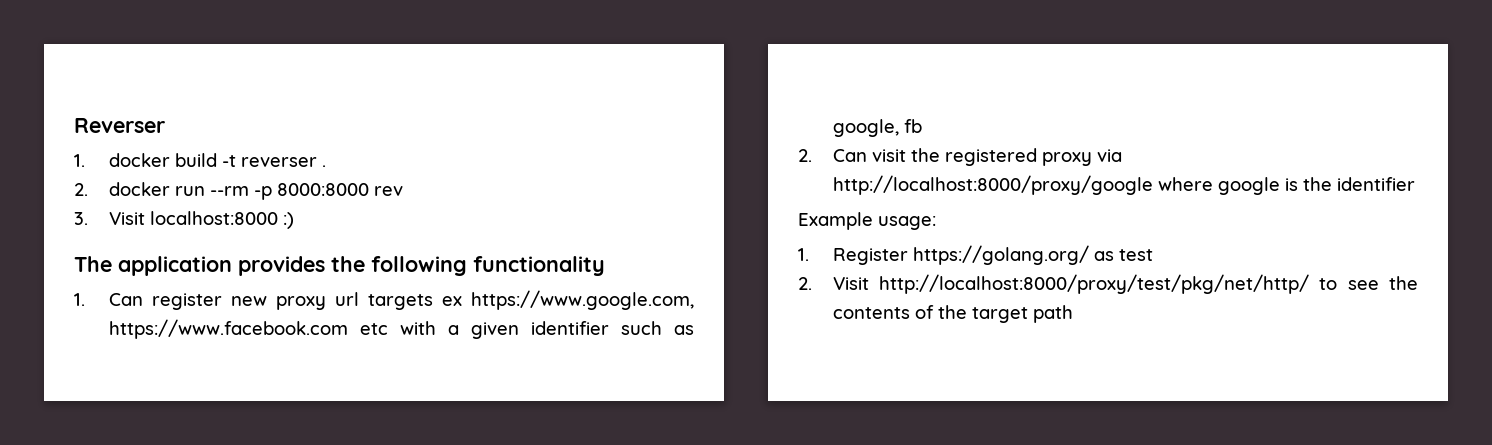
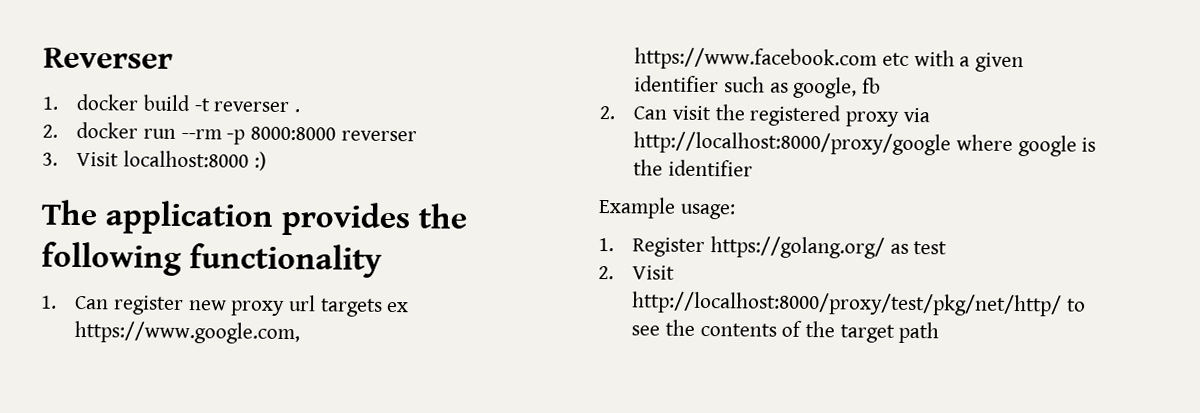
- 2. docker run --rm -p 8000:8000 rev
+ 2. docker run --rm -p 8000:8000 reverser

